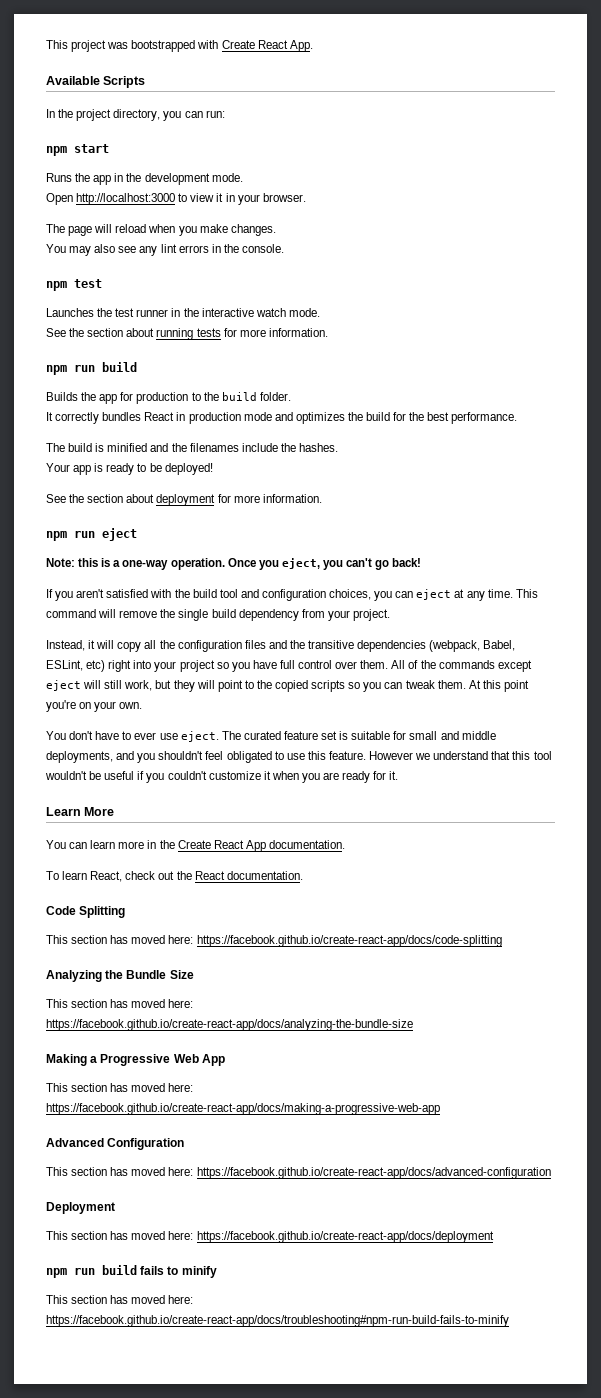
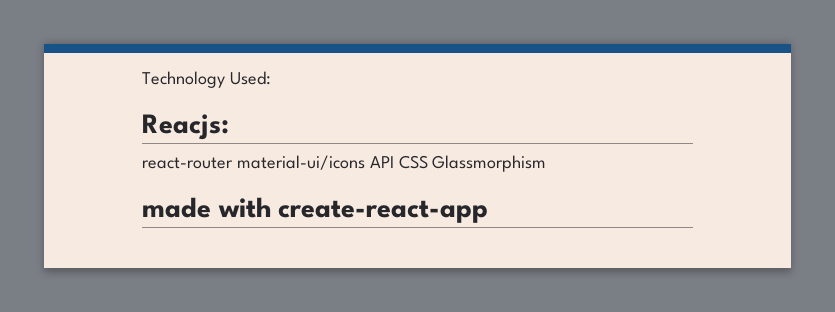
- This project was bootstrapped with Create React App.
- Available Scripts
- In the project directory, you can run:
- npm start
- Runs the app in the development mode.
- Open http://localhost:3000 to view it in your browser.
- The page will reload when you make changes.
- You may also see any lint errors in the console.
- npm test
- Launches the test runner in the interactive watch mode.
- See the section about running tests for more information.
- npm run build
- Builds the app for production to the build folder.
- It correctly bundles React in production mode and optimizes the build for the best performance.
- The build is minified and the filenames include the hashes.
- Your app is ready to be deployed!
- See the section about deployment for more information.
- npm run eject
- Note: this is a one-way operation. Once you eject, you can't go back!
- If you aren't satisfied with the build tool and configuration choices, you can eject at any time. This command will remove the single build dependency from your project.
- Instead, it will copy all the configuration files and the transitive dependencies (webpack, Babel, ESLint, etc) right into your project so you have full control over them. All of the commands except eject will still work, but they will point to the copied scripts so you can tweak them. At this point you're on your own.
- You don't have to ever use eject. The curated feature set is suitable for small and middle deployments, and you shouldn't feel obligated to use this feature. However we understand that this tool wouldn't be useful if you couldn't customize it when you are ready for it.
- Learn More
- You can learn more in the Create React App documentation.
- To learn React, check out the React documentation.
- Code Splitting
- This section has moved here: https://facebook.github.io/create-react-app/docs/code-splitting
- Analyzing the Bundle Size
- This section has moved here: https://facebook.github.io/create-react-app/docs/analyzing-the-bundle-size
- Making a Progressive Web App
- This section has moved here: https://facebook.github.io/create-react-app/docs/making-a-progressive-web-app
- Advanced Configuration
- This section has moved here: https://facebook.github.io/create-react-app/docs/advanced-configuration
- Deployment
- This section has moved here: https://facebook.github.io/create-react-app/docs/deployment
- npm run build fails to minify
- This section has moved here: https://facebook.github.io/create-react-app/docs/troubleshooting#npm-run-build-fails-to-minify
+ Technology Used:
+ Reacjs:
+ react-router material-ui/icons API CSS Glassmorphism
+ made with create-react-app

